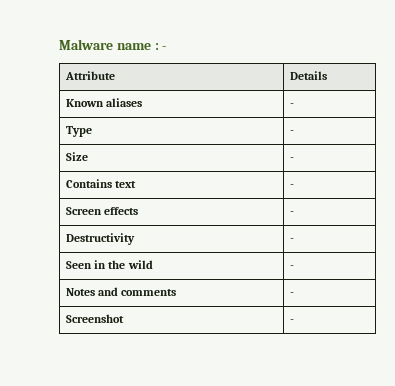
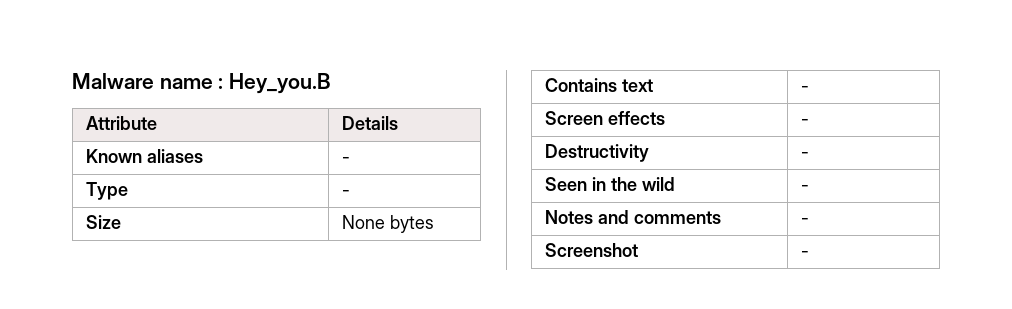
- Malware name : -
+ Malware name : Hey_you.B
- Size | -
+ Size | None bytes

